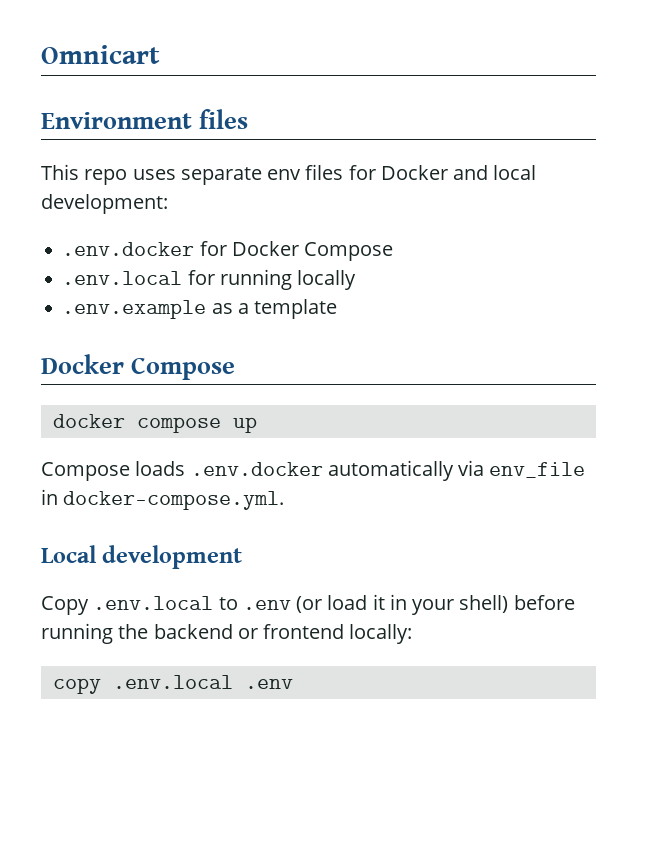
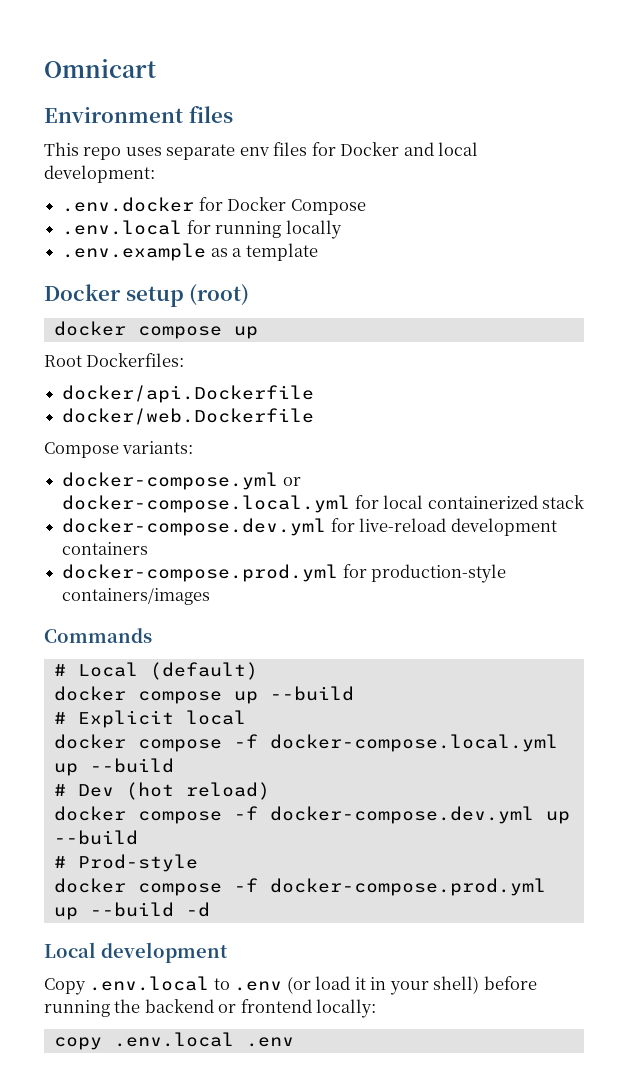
  .env.example as a template
- Docker Compose
+ Docker setup (root)
- Compose loads .env.docker automatically via env_file in docker-compose.yml.
+ Root Dockerfiles:
+ docker/api.Dockerfile
+ docker/web.Dockerfile
+ Compose variants:
+ docker-compose.yml or docker-compose.local.yml for local containerized stack
+ docker-compose.dev.yml for live-reload development containers
+ docker-compose.prod.yml for production-style containers/images
+ Commands
+ # Local (default)
+ docker compose up --build
+ # Explicit local
+ docker compose -f docker-compose.local.yml up --build
+ # Dev (hot reload)
+ docker compose -f docker-compose.dev.yml up --build
+ # Prod-style
+ docker compose -f docker-compose.prod.yml up --build -d

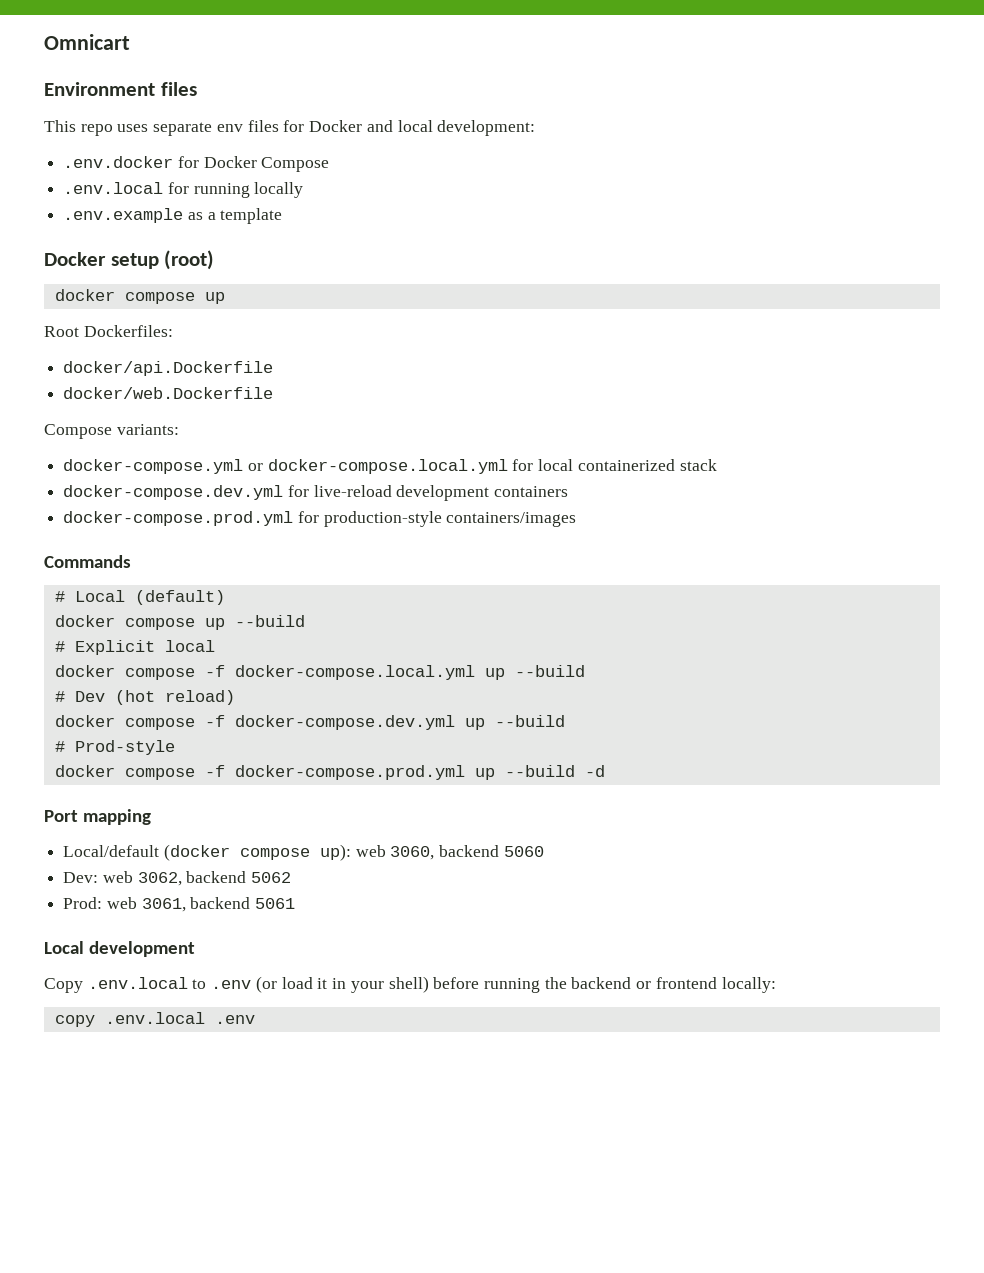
+ Port mapping
+ Local/default (docker compose up): web 3060, backend 5060
+ Dev: web 3062, backend 5062
+ Prod: web 3061, backend 5061

